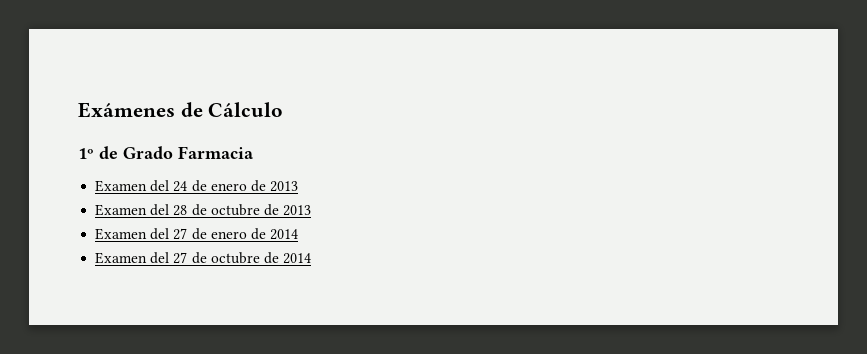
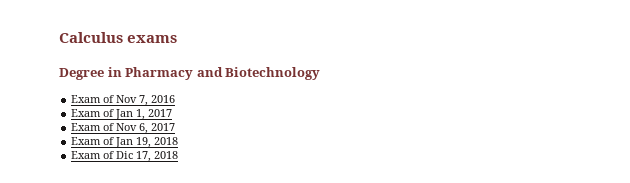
- Exámenes de Cálculo
- 1º de Grado Farmacia
- Examen del 24 de enero de 2013
- Examen del 28 de octubre de 2013
- Examen del 27 de enero de 2014
- Examen del 27 de octubre de 2014
+ Calculus exams
+ Degree in Pharmacy and Biotechnology
+ Exam of Nov 7, 2016
+ Exam of Jan 1, 2017
+ Exam of Nov 6, 2017
+ Exam of Jan 19, 2018
+ Exam of Dic 17, 2018

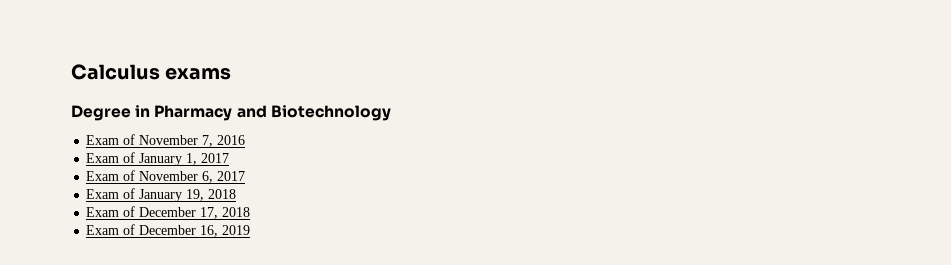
- Exam of Nov 7, 2016
+ Exam of November 7, 2016
- Exam of Jan 1, 2017
+ Exam of January 1, 2017
- Exam of Nov 6, 2017
+ Exam of November 6, 2017
- Exam of Jan 19, 2018
+ Exam of January 19, 2018
- Exam of Dic 17, 2018
+ Exam of December 17, 2018
+ Exam of December 16, 2019

